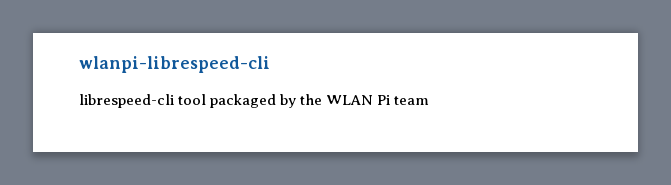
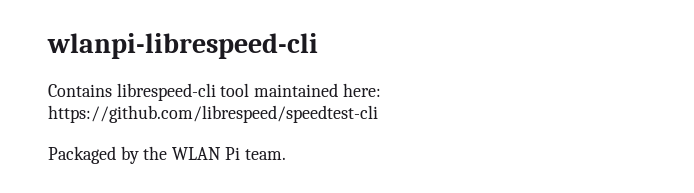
- librespeed-cli tool packaged by the WLAN Pi team
+ Contains librespeed-cli tool maintained here: https://github.com/librespeed/speedtest-cli
+ Packaged by the WLAN Pi team.

